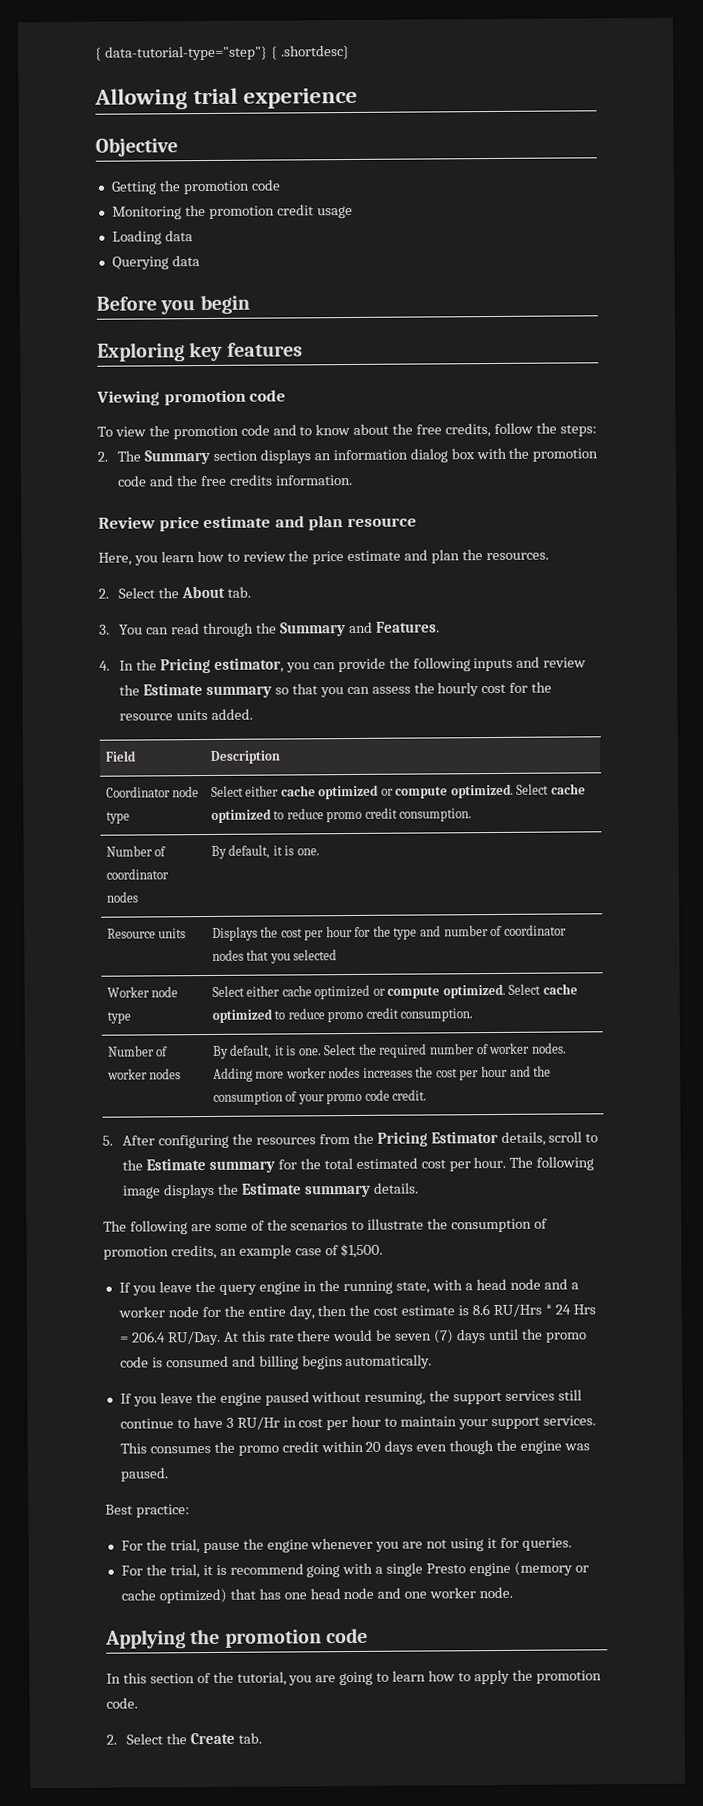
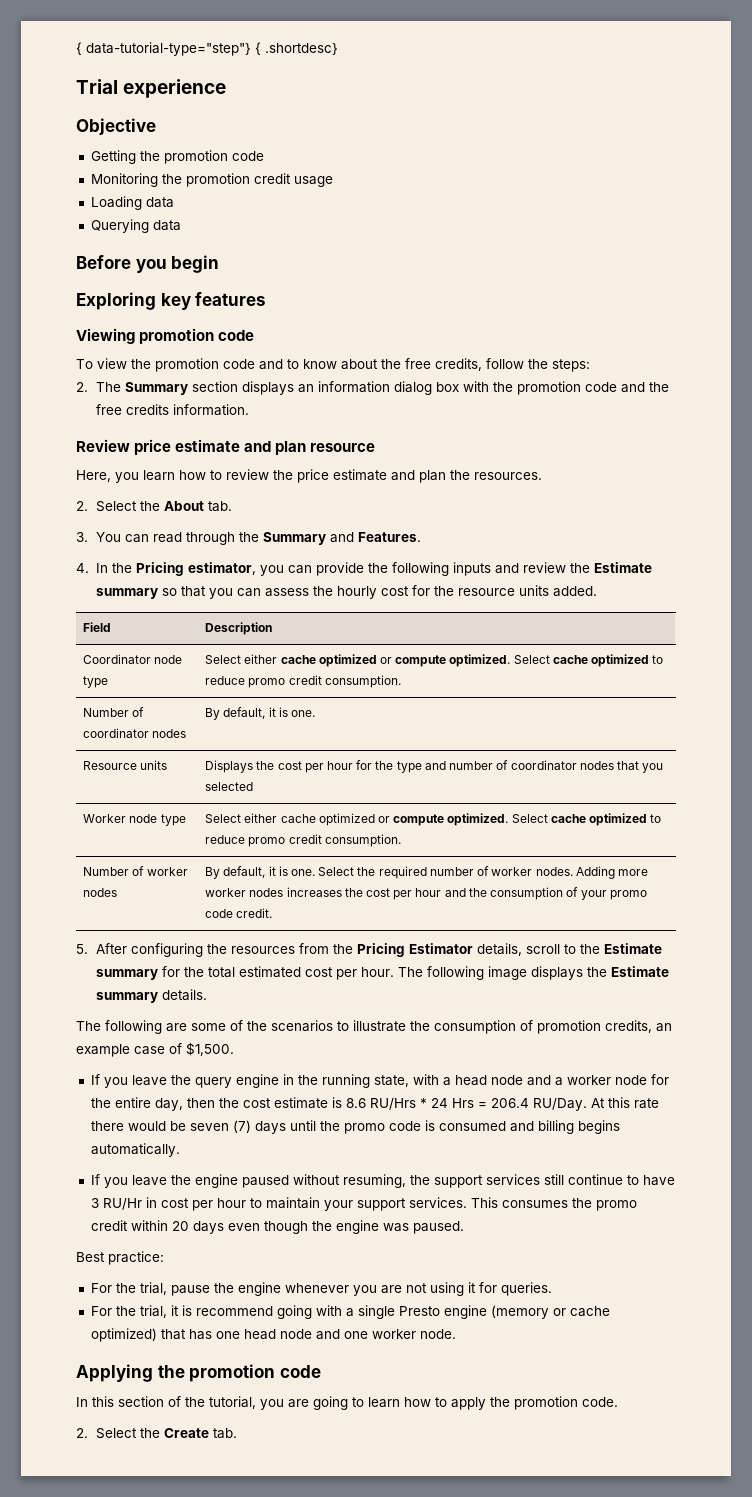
- Allowing trial experience
+ Trial experience

